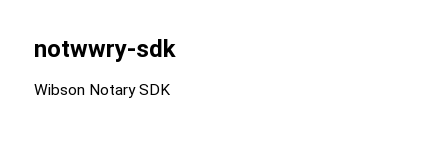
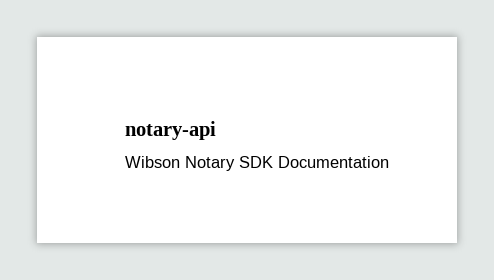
- notwwry-sdk
+ notary-api
- Wibson Notary SDK
+ Wibson Notary SDK Documentation

